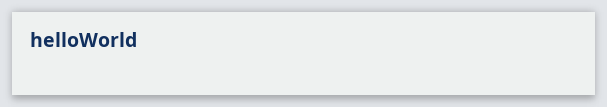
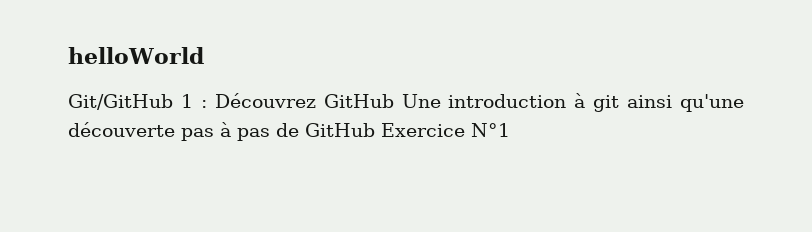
+ Git/GitHub 1 : Découvrez GitHub Une introduction à git ainsi qu'une découverte pas à pas de GitHub Exercice N°1

